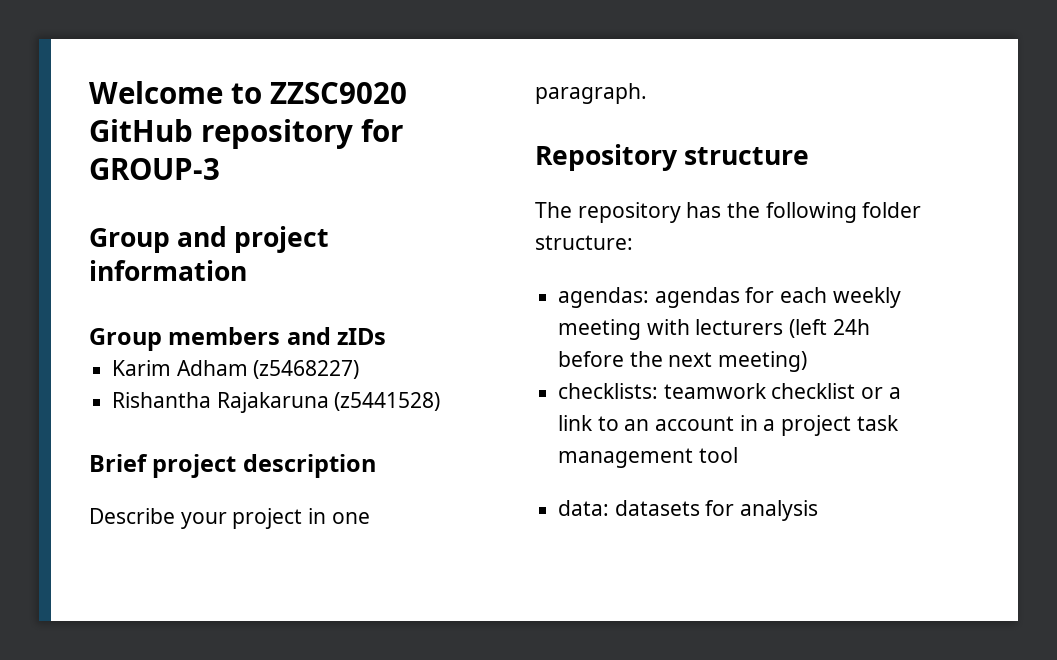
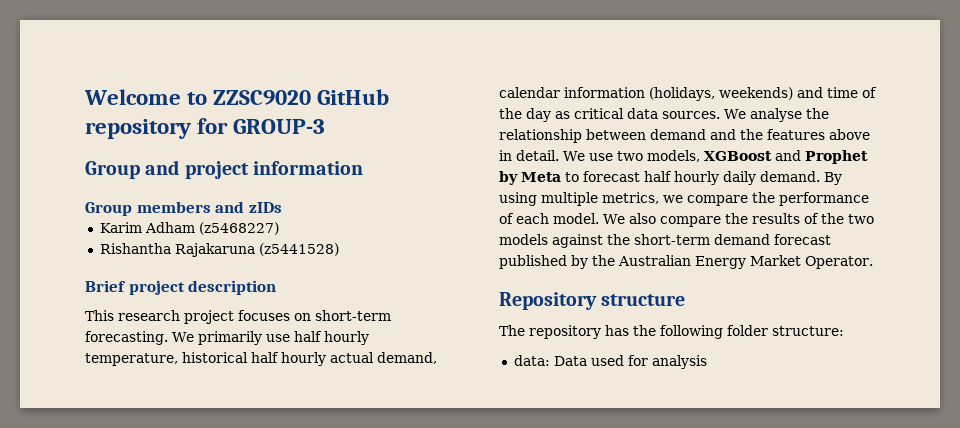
- Describe your project in one paragraph.
+ This research project focuses on short-term forecasting. We primarily use half hourly temperature, historical half hourly actual demand, calendar information (holidays, weekends) and time of the day as critical data sources. We analyse the relationship between demand and the features above in detail. We use two models, XGBoost and Prophet by Meta to forecast half hourly daily demand. By using multiple metrics, we compare the performance of each model. We also compare the results of the two models against the short-term demand forecast published by the Australian Energy Market Operator.
- agendas: agendas for each weekly meeting with lecturers (left 24h before the next meeting)
- checklists: teamwork checklist or a link to an account in a project task management tool
- data: datasets for analysis
+ data: Data used for analysis

